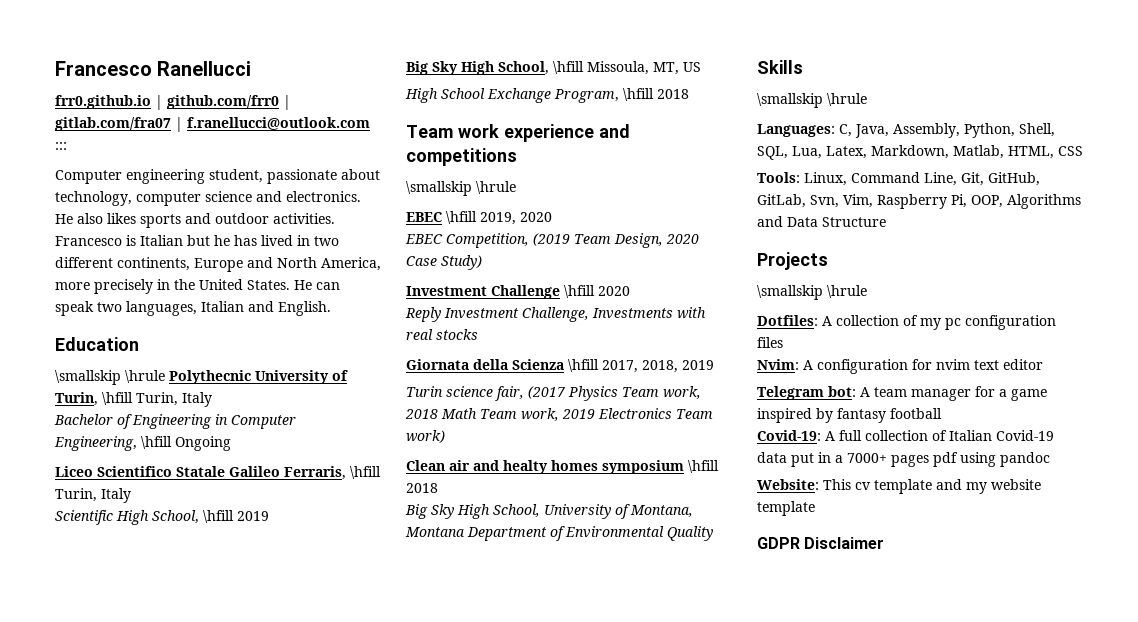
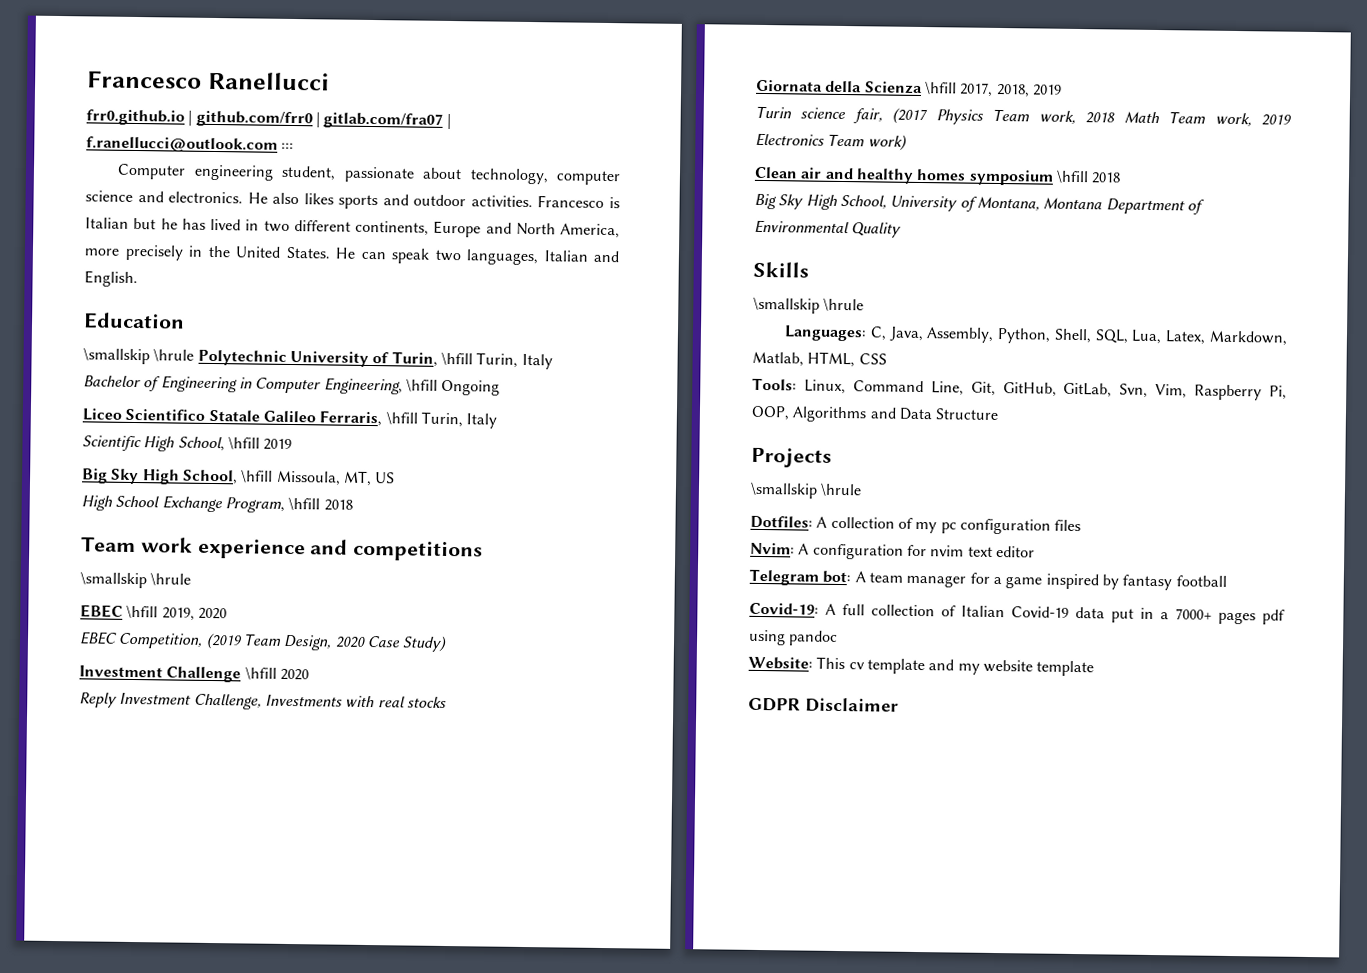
- \smallskip \hrule Polythecnic University of Turin, \hfill Turin, Italy
+ \smallskip \hrule Polytechnic University of Turin, \hfill Turin, Italy
- Clean air and healty homes symposium \hfill 2018
+ Clean air and healthy homes symposium \hfill 2018

